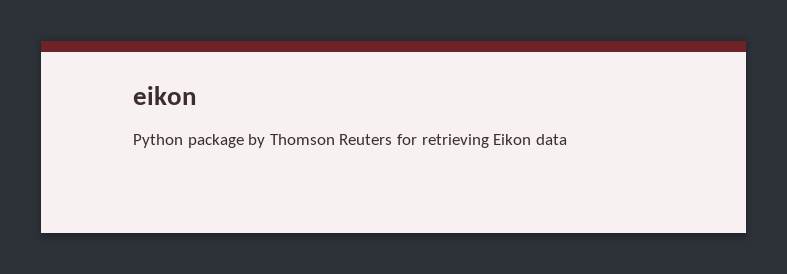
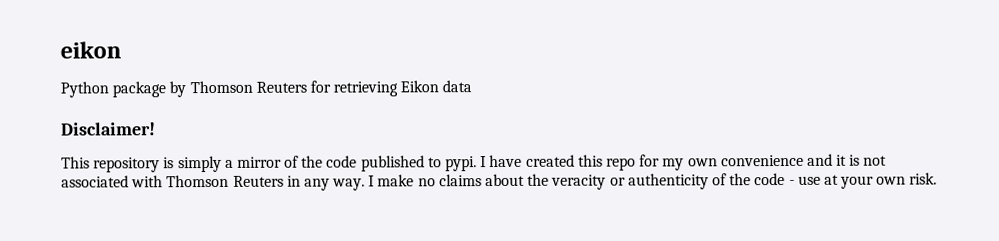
+ Disclaimer!
+ This repository is simply a mirror of the code published to pypi. I have created this repo for my own convenience and it is not associated with Thomson Reuters in any way. I make no claims about the veracity or authenticity of the code - use at your own risk.

